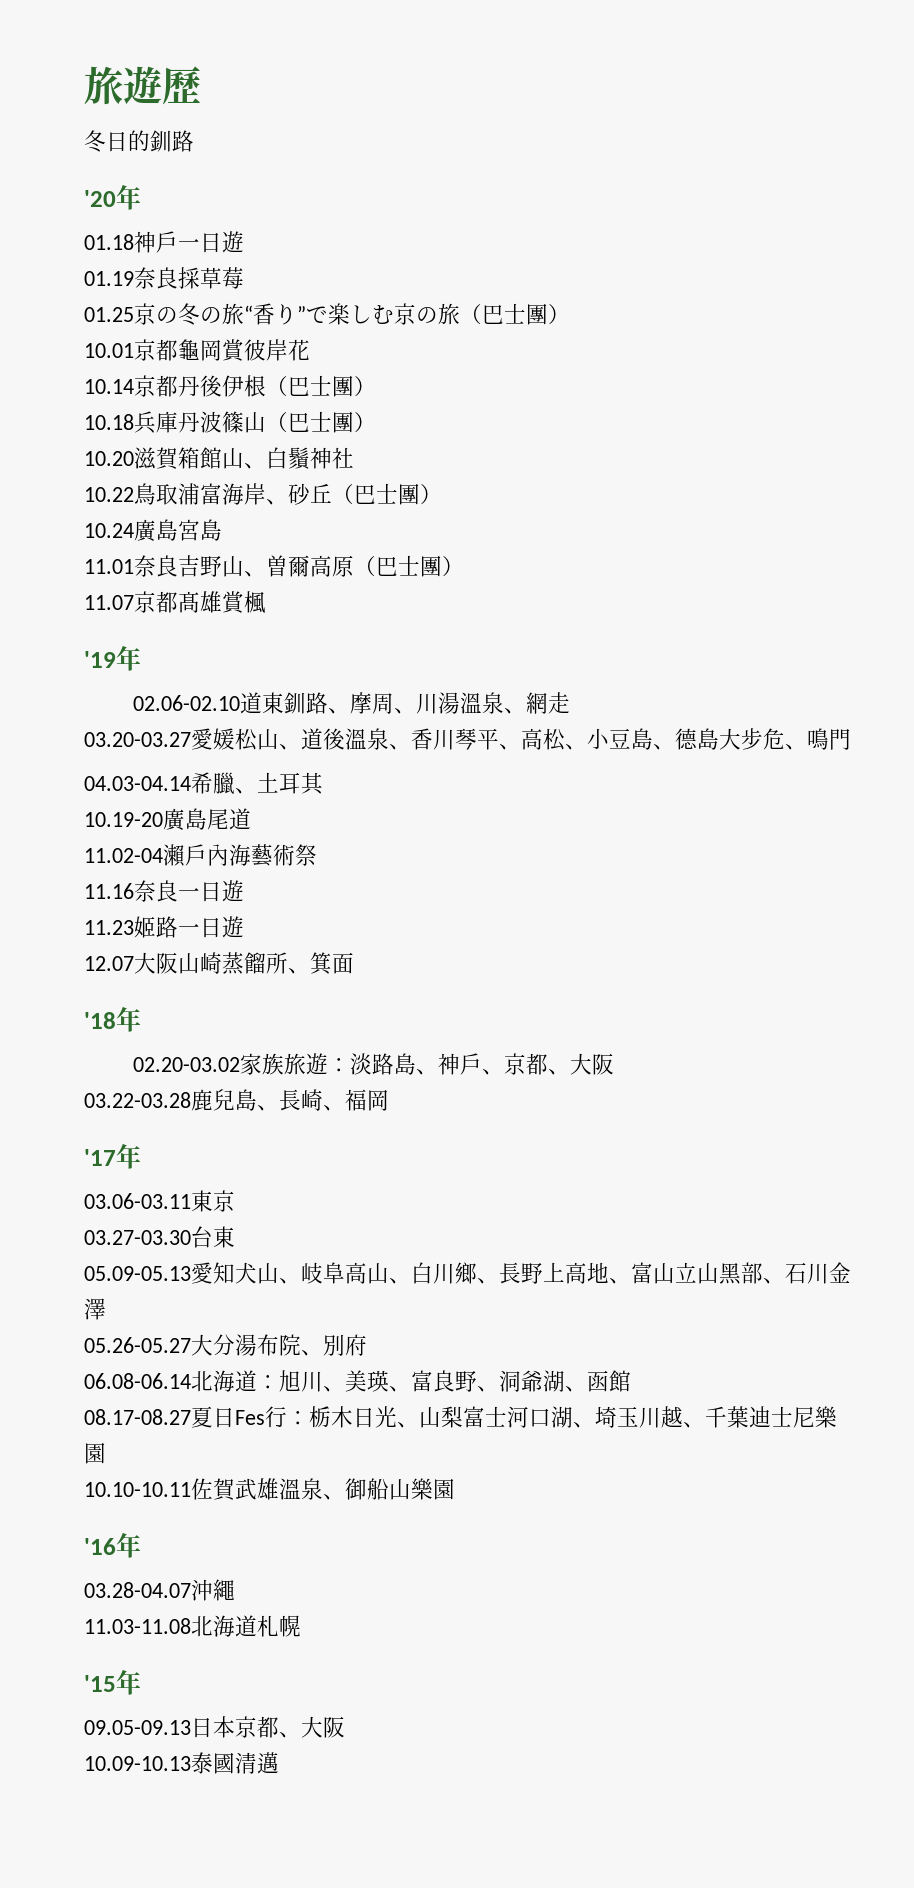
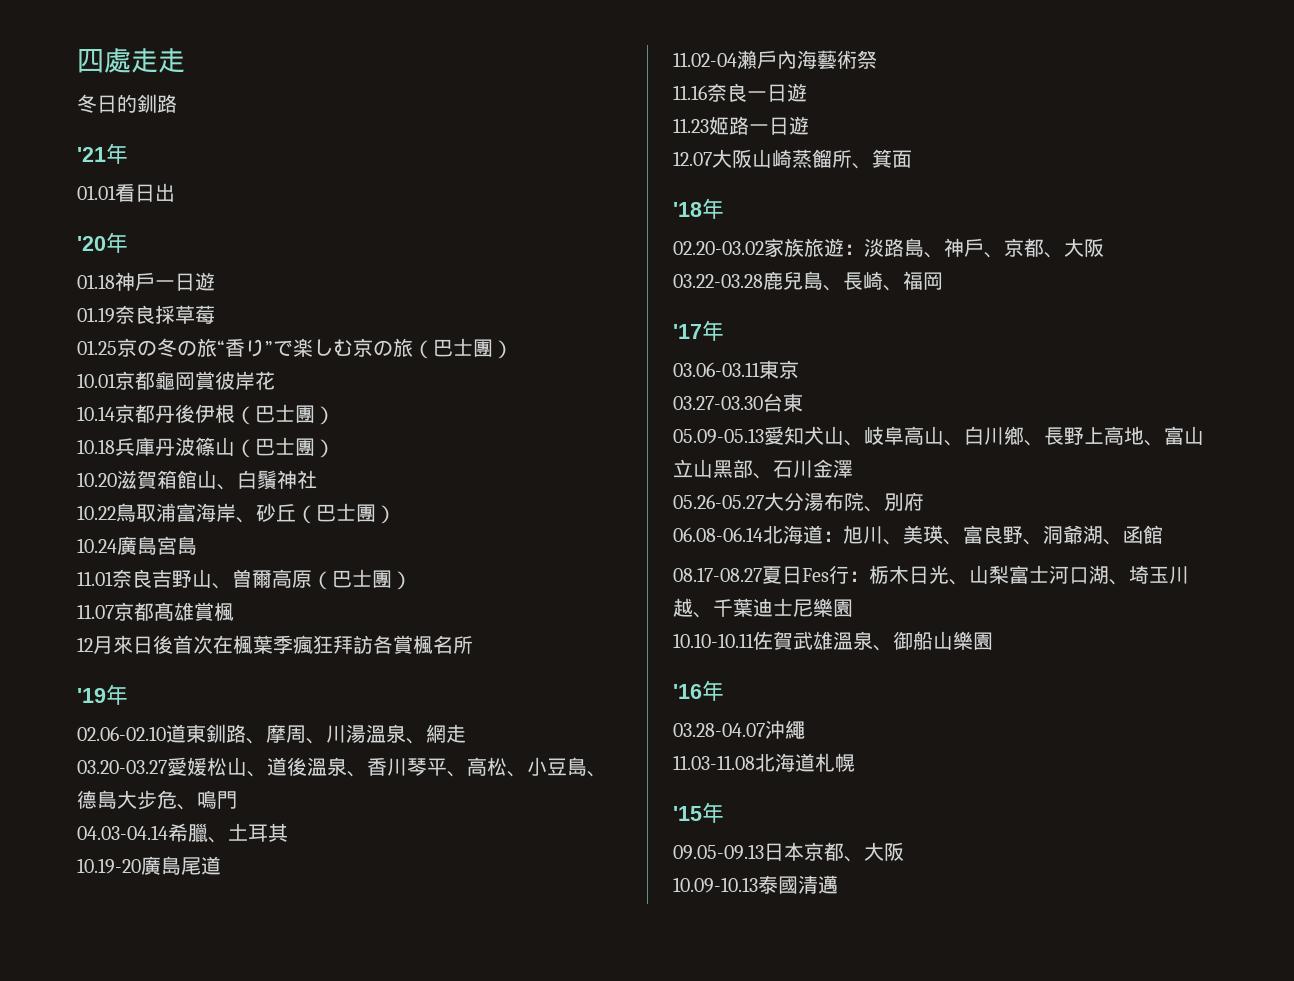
- 旅遊歷
+ 四處走走
+ '21年
+ 01.01看日出
+ 12月來日後首次在楓葉季瘋狂拜訪各賞楓名所

